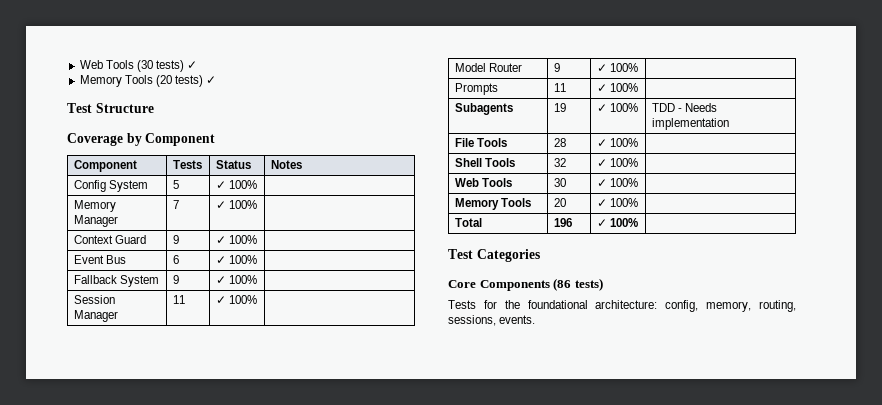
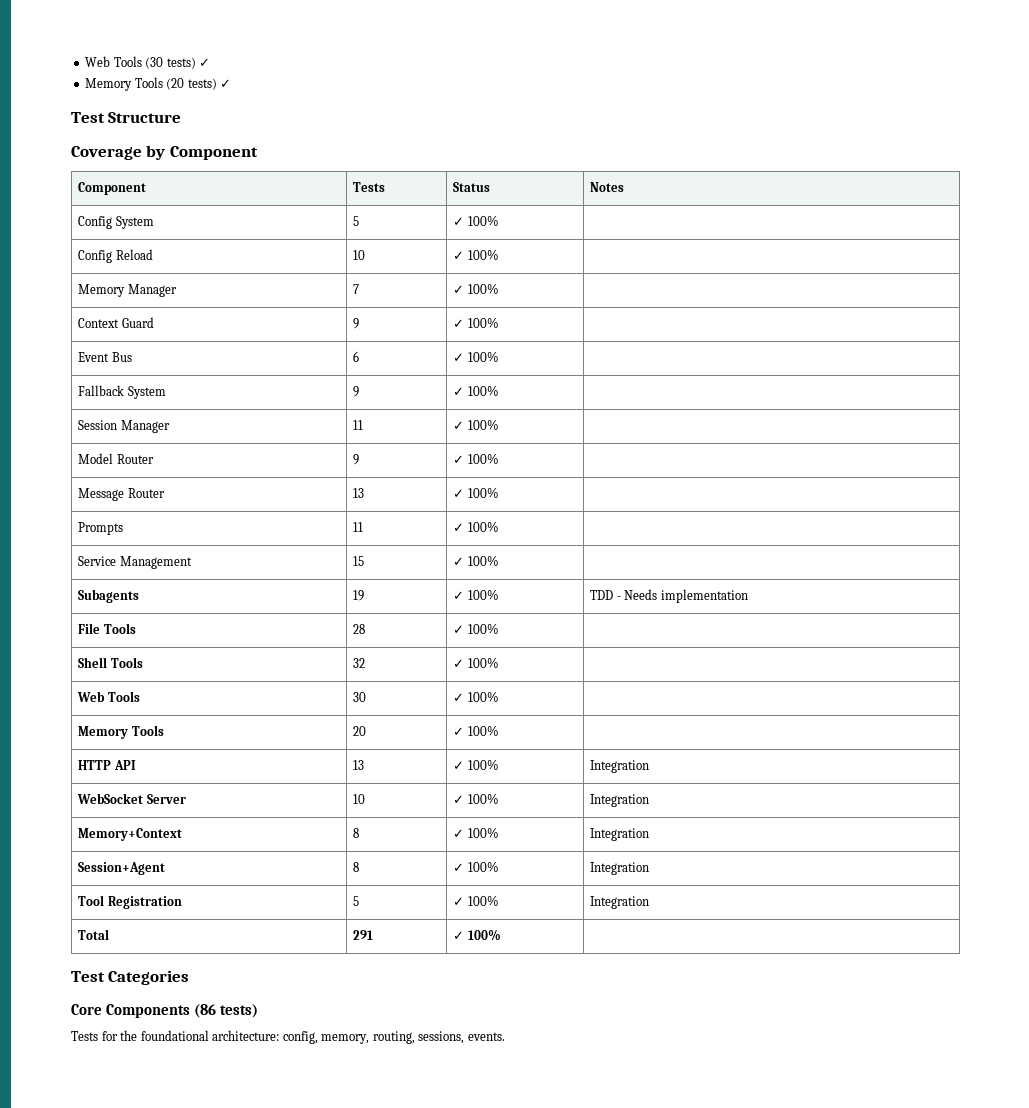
+ Config Reload | 10 | ✓ 100% |
+ Message Router | 13 | ✓ 100% |
+ Service Management | 15 | ✓ 100% |
+ HTTP API | 13 | ✓ 100% | Integration
+ WebSocket Server | 10 | ✓ 100% | Integration
+ Memory+Context | 8 | ✓ 100% | Integration
+ Session+Agent | 8 | ✓ 100% | Integration
+ Tool Registration | 5 | ✓ 100% | Integration
- Total | 196 | ✓ 100% |
+ Total | 291 | ✓ 100% |

